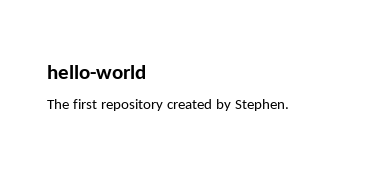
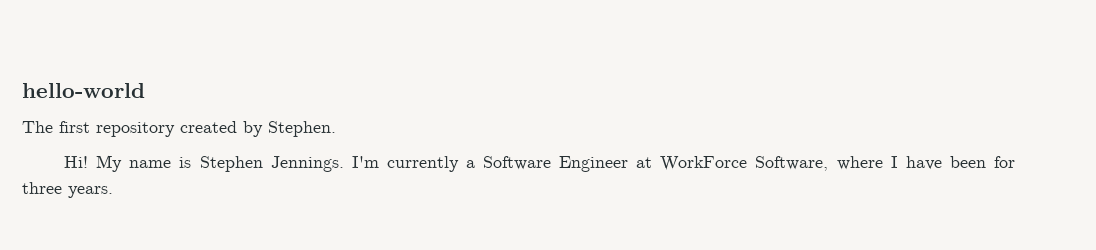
+ Hi! My name is Stephen Jennings. I'm currently a Software Engineer at WorkForce Software, where I have been for three years.

